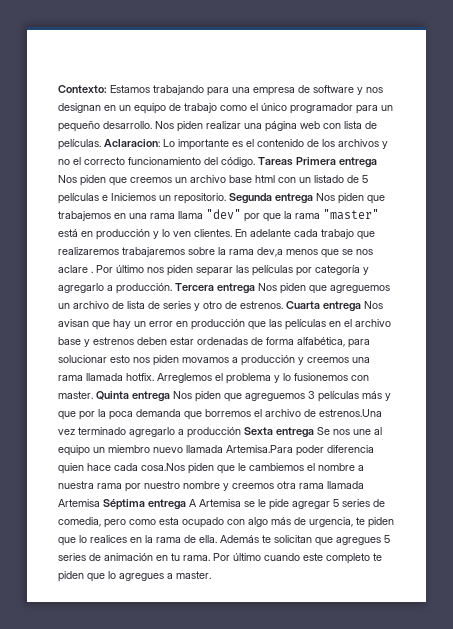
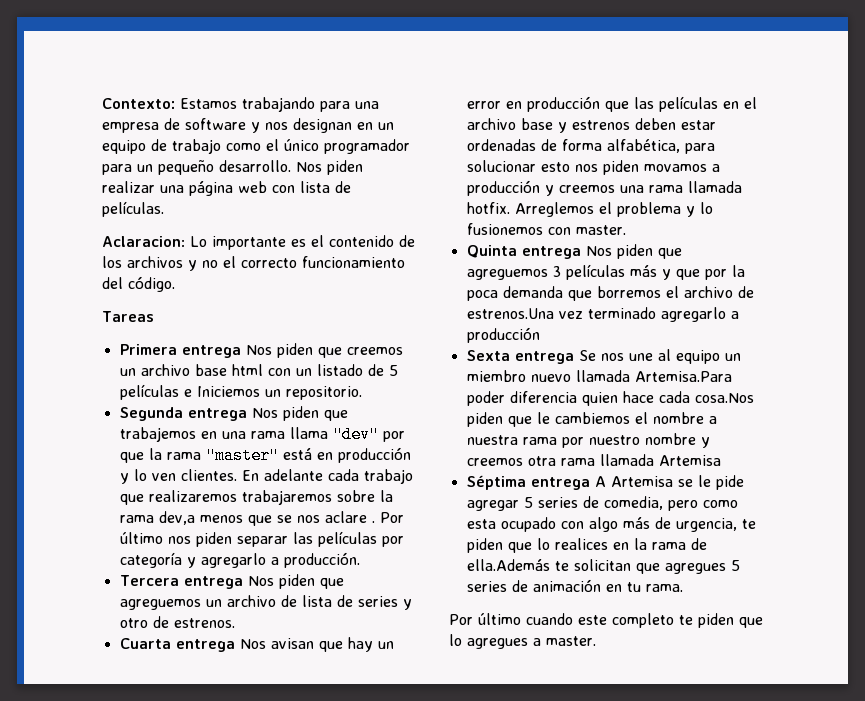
- Nos piden realizar una página web con lista de películas. Aclaracion:
+ Nos piden realizar una página web con lista de películas.
+ Aclaracion:
- Lo importante es el contenido de los archivos y no el correcto funcionamiento del código. Tareas Primera entrega Nos piden que creemos un archivo base html con un listado de 5 películas e Iniciemos un repositorio. Segunda entrega Nos piden que trabajemos en una rama llama "dev" por que la rama "master" está en producción y lo ven clientes.
+ Lo importante es el contenido de los archivos y no el correcto funcionamiento del código.
+ Tareas
+ Primera entrega Nos piden que creemos un archivo base html con un listado de 5 películas e Iniciemos un repositorio.
+ Segunda entrega Nos piden que trabajemos en una rama llama "dev" por que la rama "master" está en producción y lo ven clientes.
- Por último nos piden separar las películas por categoría y agregarlo a producción. Tercera entrega Nos piden que agreguemos un archivo de lista de series y otro de estrenos. Cuarta entrega Nos avisan que hay un error en producción que las películas en el archivo base y estrenos deben estar ordenadas de forma alfabética, para solucionar esto nos piden movamos a producción y creemos una rama llamada hotfix.
+ Por último nos piden separar las películas por categoría y agregarlo a producción.
+ Tercera entrega Nos piden que agreguemos un archivo de lista de series y otro de estrenos.
+ Cuarta entrega Nos avisan que hay un error en producción que las películas en el archivo base y estrenos deben estar ordenadas de forma alfabética, para solucionar esto nos piden movamos a producción y creemos una rama llamada hotfix.
- Arreglemos el problema y lo fusionemos con master. Quinta entrega Nos piden que agreguemos 3 películas más y que por la poca demanda que borremos el archivo de estrenos.Una vez terminado agregarlo a producción Sexta entrega Se nos une al equipo un miembro nuevo llamada Artemisa.Para poder diferencia quien hace cada cosa.Nos piden que le cambiemos el nombre a nuestra rama por nuestro nombre y creemos otra rama llamada Artemisa Séptima entrega A Artemisa se le pide agregar 5 series de comedia, pero como esta ocupado con algo más de urgencia, te piden que lo realices en la rama de ella. Además te solicitan que agregues 5 series de animación en tu rama. Por último cuando este completo te piden que lo agregues a master.
+ Arreglemos el problema y lo fusionemos con master.
+ Quinta entrega Nos piden que agreguemos 3 películas más y que por la poca demanda que borremos el archivo de estrenos.Una vez terminado agregarlo a producción
+ Sexta entrega Se nos une al equipo un miembro nuevo llamada Artemisa.Para poder diferencia quien hace cada cosa.Nos piden que le cambiemos el nombre a nuestra rama por nuestro nombre y creemos otra rama llamada Artemisa
+ Séptima entrega A Artemisa se le pide agregar 5 series de comedia, pero como esta ocupado con algo más de urgencia, te piden que lo realices en la rama de ella.Además te solicitan que agregues 5 series de animación en tu rama.
+ Por último cuando este completo te piden que lo agregues a master.

